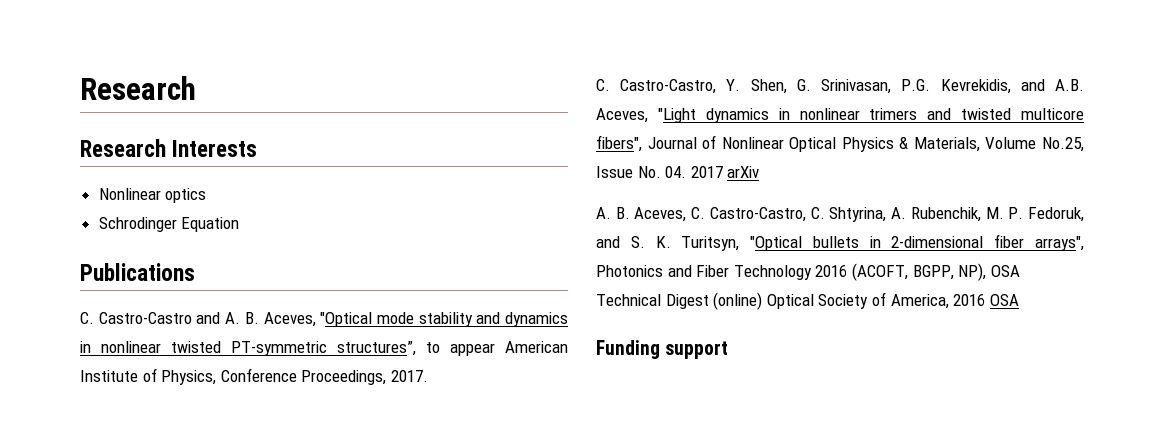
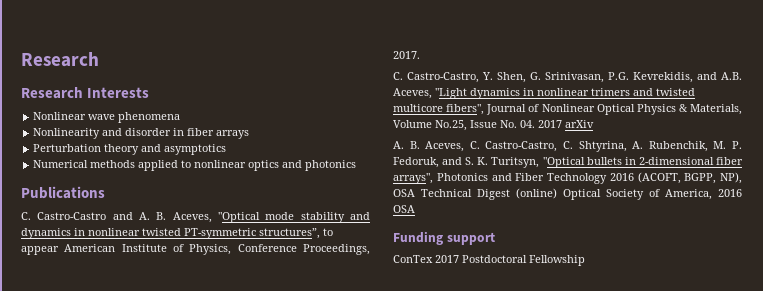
- Nonlinear optics
- Schrodinger Equation
+ Nonlinear wave phenomena
+ Nonlinearity and disorder in fiber arrays
+ Perturbation theory and asymptotics
+ Numerical methods applied to nonlinear optics and photonics
+ ConTex 2017 Postdoctoral Fellowship

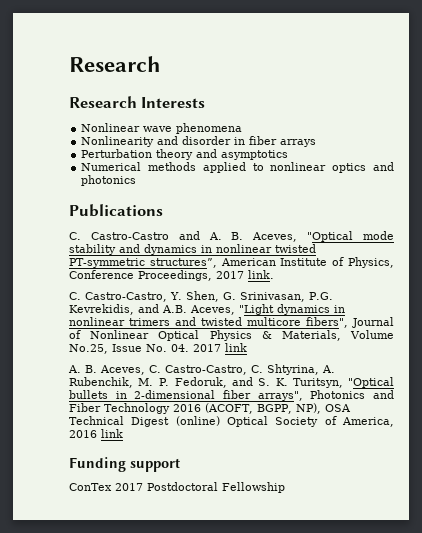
- C. Castro-Castro and A. B. Aceves, "Optical mode stability and dynamics in nonlinear twisted PT-symmetric structures”, to appear American Institute of Physics, Conference Proceedings, 2017.
+ C. Castro-Castro and A. B. Aceves, "Optical mode stability and dynamics in nonlinear twisted PT-symmetric structures”, American Institute of Physics, Conference Proceedings, 2017 link.
- C. Castro-Castro, Y. Shen, G. Srinivasan, P.G. Kevrekidis, and A.B. Aceves, "Light dynamics in nonlinear trimers and twisted multicore fibers", Journal of Nonlinear Optical Physics & Materials, Volume No.25, Issue No. 04. 2017 arXiv
+ C. Castro-Castro, Y. Shen, G. Srinivasan, P.G. Kevrekidis, and A.B. Aceves, "Light dynamics in nonlinear trimers and twisted multicore fibers", Journal of Nonlinear Optical Physics & Materials, Volume No.25, Issue No. 04. 2017 link
- A. B. Aceves, C. Castro-Castro, C. Shtyrina, A. Rubenchik, M. P. Fedoruk, and S. K. Turitsyn, "Optical bullets in 2-dimensional fiber arrays", Photonics and Fiber Technology 2016 (ACOFT, BGPP, NP), OSA Technical Digest (online) Optical Society of America, 2016 OSA
+ A. B. Aceves, C. Castro-Castro, C. Shtyrina, A. Rubenchik, M. P. Fedoruk, and S. K. Turitsyn, "Optical bullets in 2-dimensional fiber arrays", Photonics and Fiber Technology 2016 (ACOFT, BGPP, NP), OSA Technical Digest (online) Optical Society of America, 2016 link

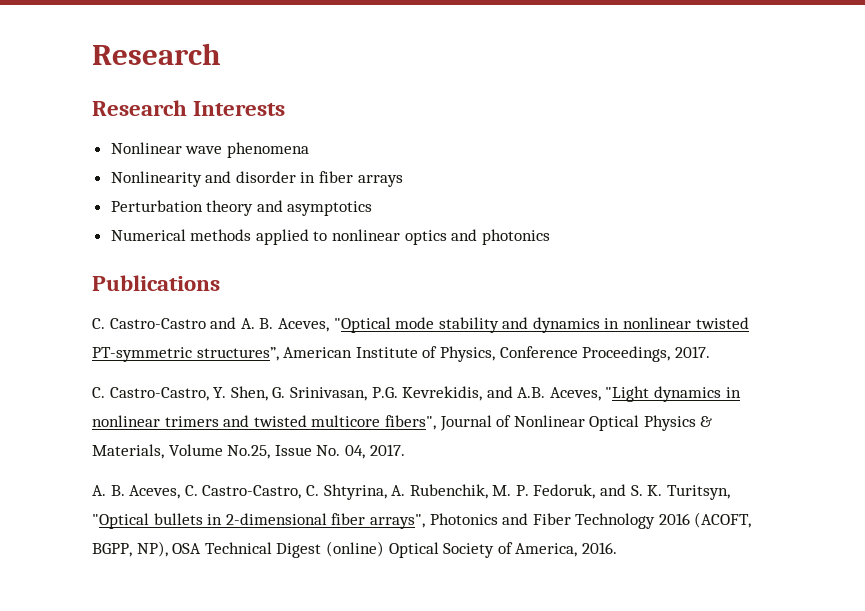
- C. Castro-Castro and A. B. Aceves, "Optical mode stability and dynamics in nonlinear twisted PT-symmetric structures”, American Institute of Physics, Conference Proceedings, 2017 link.
+ C. Castro-Castro and A. B. Aceves, "Optical mode stability and dynamics in nonlinear twisted PT-symmetric structures”, American Institute of Physics, Conference Proceedings, 2017.
- C. Castro-Castro, Y. Shen, G. Srinivasan, P.G. Kevrekidis, and A.B. Aceves, "Light dynamics in nonlinear trimers and twisted multicore fibers", Journal of Nonlinear Optical Physics & Materials, Volume No.25, Issue No. 04. 2017 link
+ C. Castro-Castro, Y. Shen, G. Srinivasan, P.G. Kevrekidis, and A.B. Aceves, "Light dynamics in nonlinear trimers and twisted multicore fibers", Journal of Nonlinear Optical Physics & Materials, Volume No.25, Issue No. 04, 2017.
- A. B. Aceves, C. Castro-Castro, C. Shtyrina, A. Rubenchik, M. P. Fedoruk, and S. K. Turitsyn, "Optical bullets in 2-dimensional fiber arrays", Photonics and Fiber Technology 2016 (ACOFT, BGPP, NP), OSA Technical Digest (online) Optical Society of America, 2016 link
- Funding support
- ConTex 2017 Postdoctoral Fellowship
+ A. B. Aceves, C. Castro-Castro, C. Shtyrina, A. Rubenchik, M. P. Fedoruk, and S. K. Turitsyn, "Optical bullets in 2-dimensional fiber arrays", Photonics and Fiber Technology 2016 (ACOFT, BGPP, NP), OSA Technical Digest (online) Optical Society of America, 2016.

